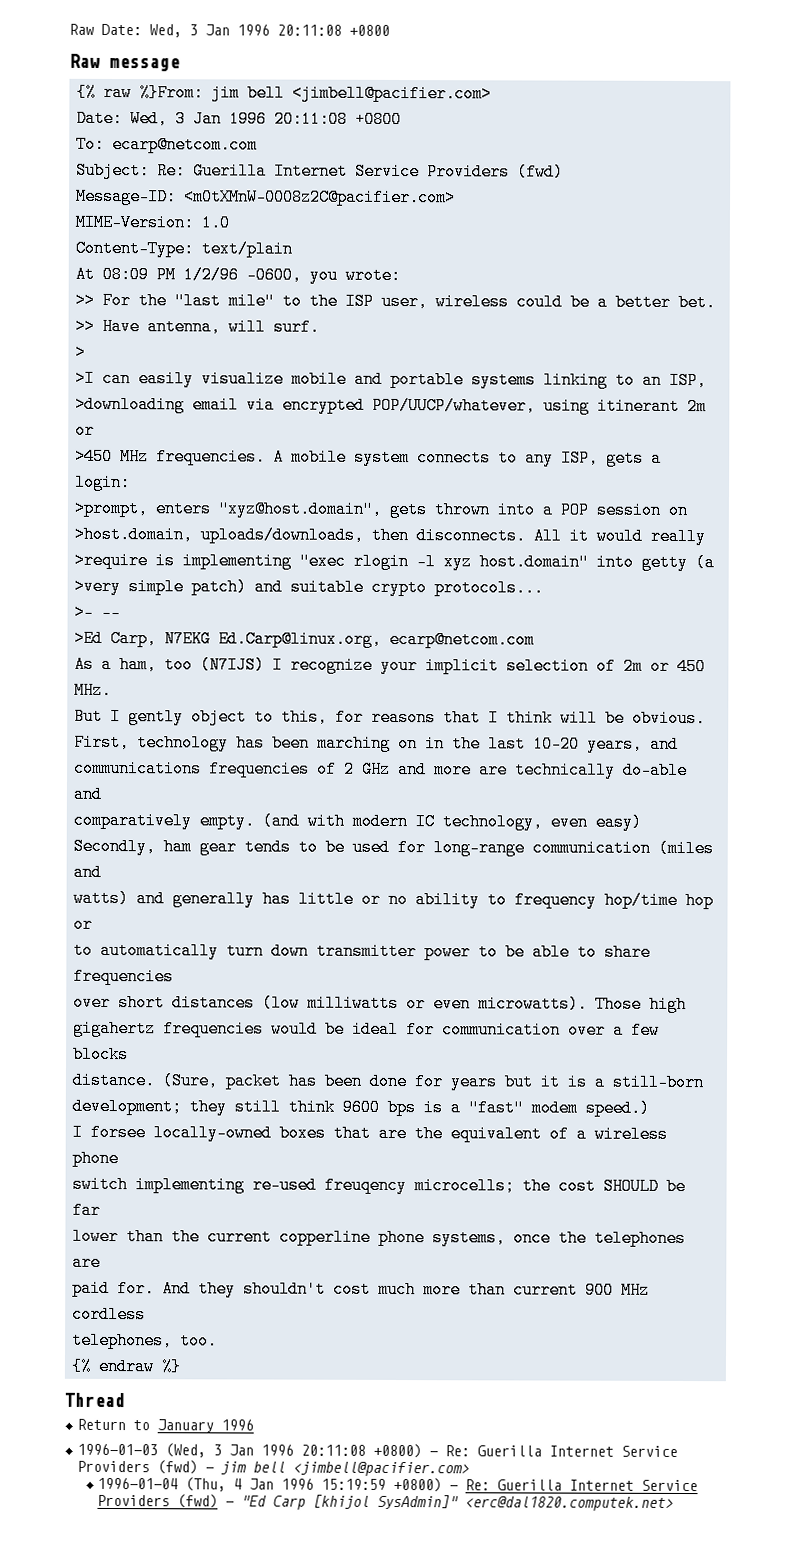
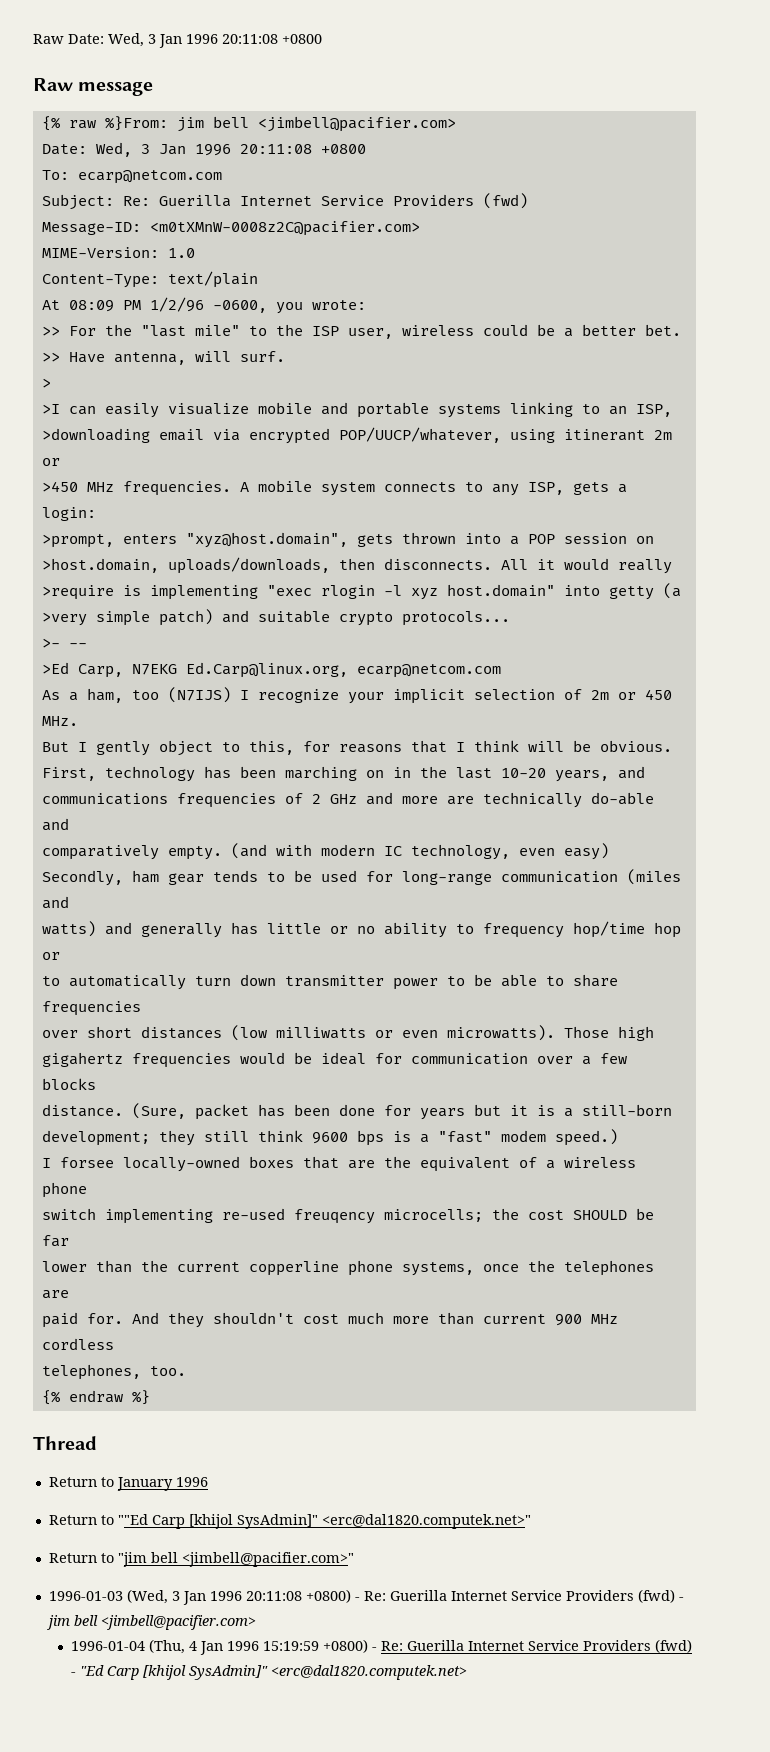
+ Return to ""Ed Carp [khijol SysAdmin]" <erc@dal1820.computek.net>"
+ Return to "jim bell <jimbell@pacifier.com>"

